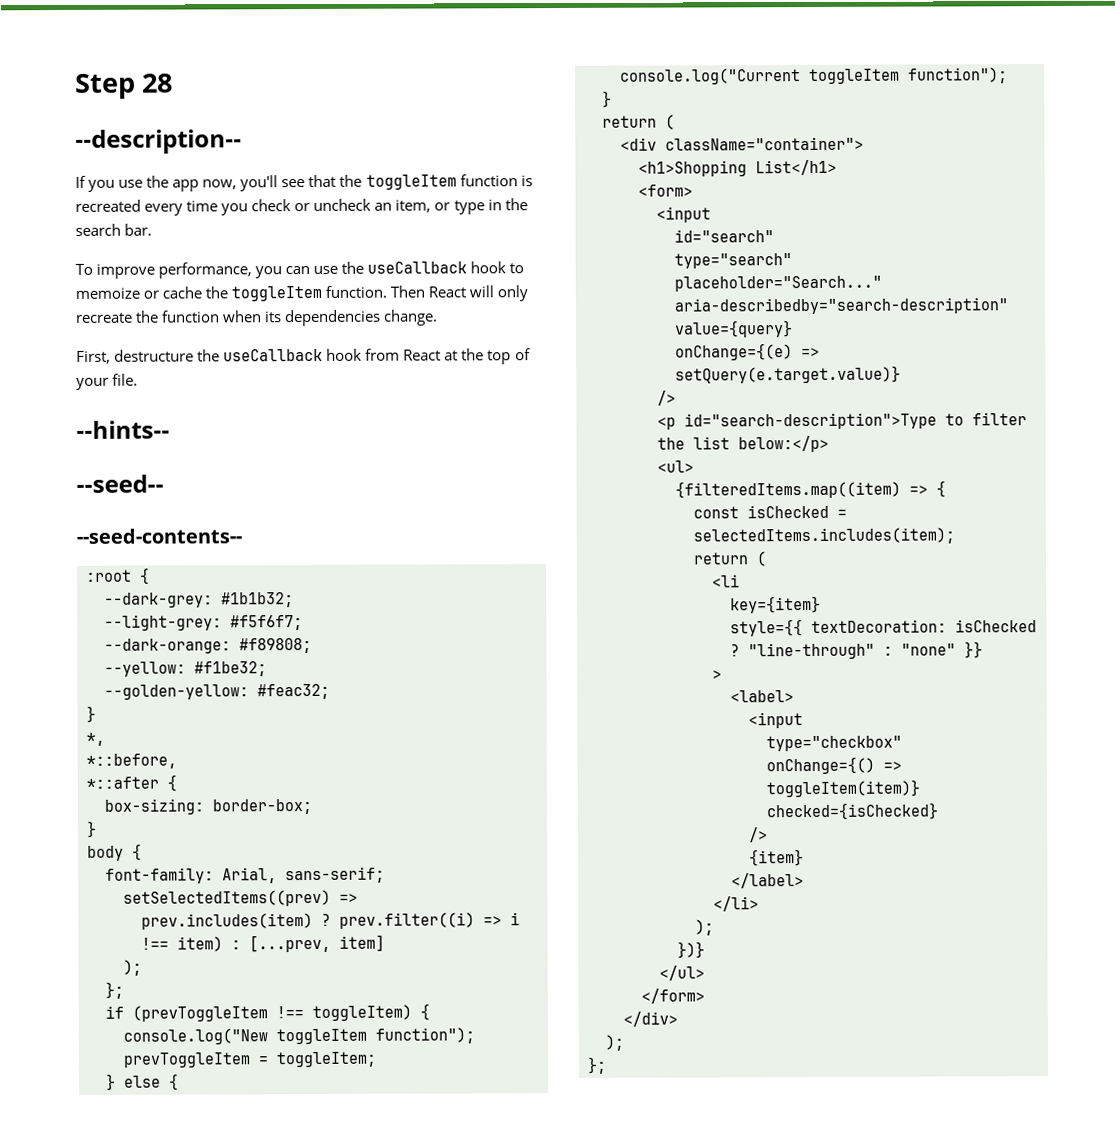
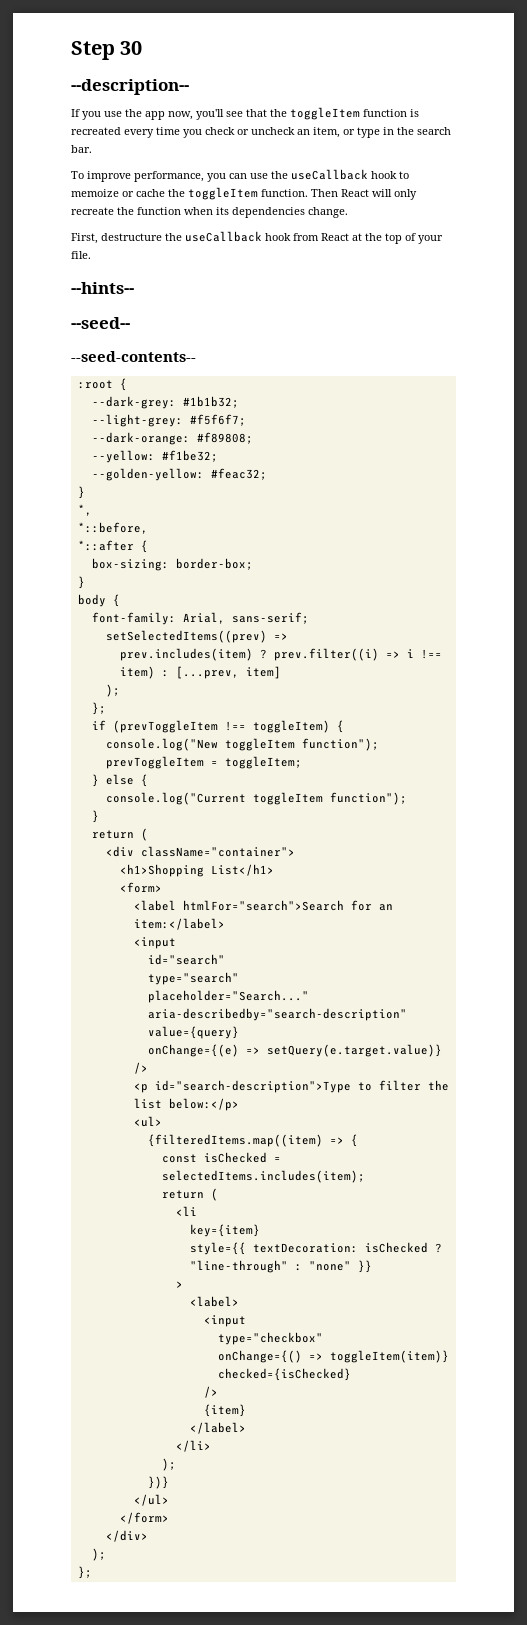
- Step 28
+ Step 30
+ <label htmlFor="search">Search for an item:</label>

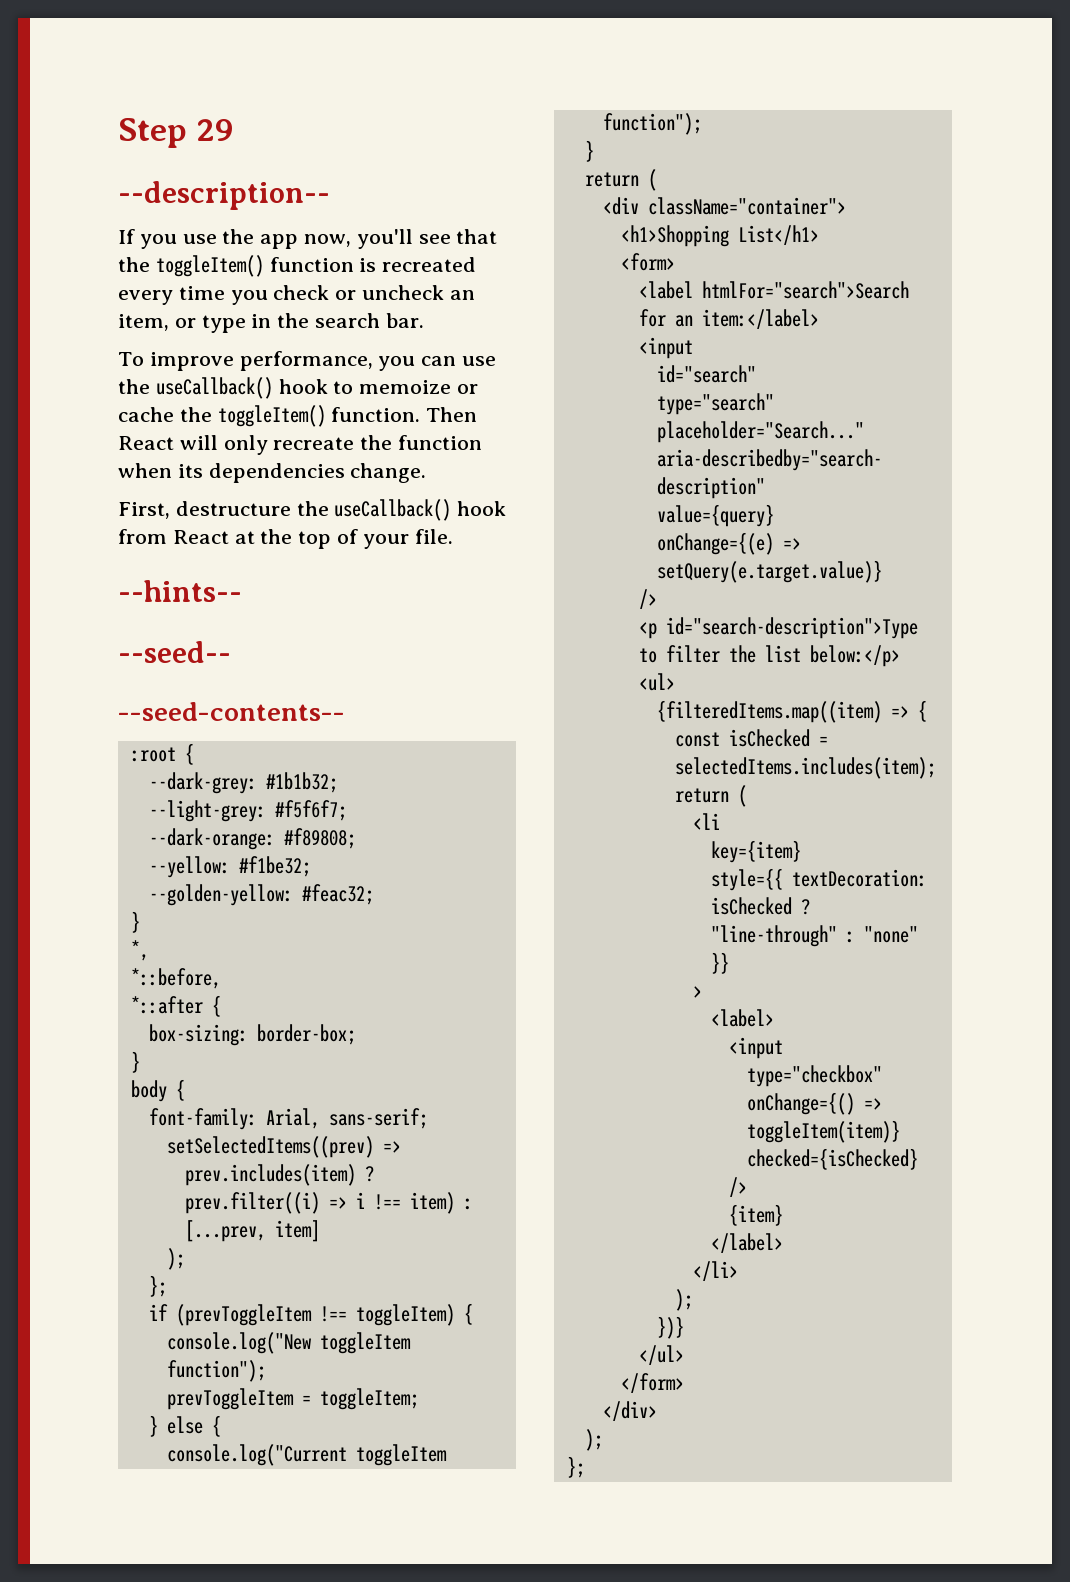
- Step 30
+ Step 29
- If you use the app now, you'll see that the toggleItem function is recreated every time you check or uncheck an item, or type in the search bar.
+ If you use the app now, you'll see that the toggleItem() function is recreated every time you check or uncheck an item, or type in the search bar.
- To improve performance, you can use the useCallback hook to memoize or cache the toggleItem function.
+ To improve performance, you can use the useCallback() hook to memoize or cache the toggleItem() function.
- First, destructure the useCallback hook from React at the top of your file.
+ First, destructure the useCallback() hook from React at the top of your file.

